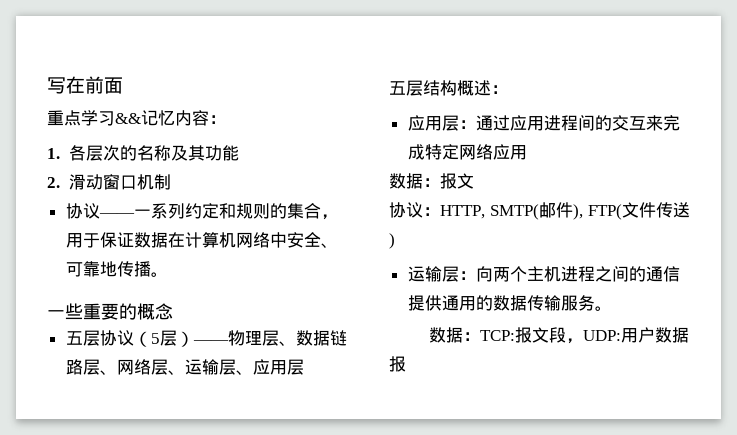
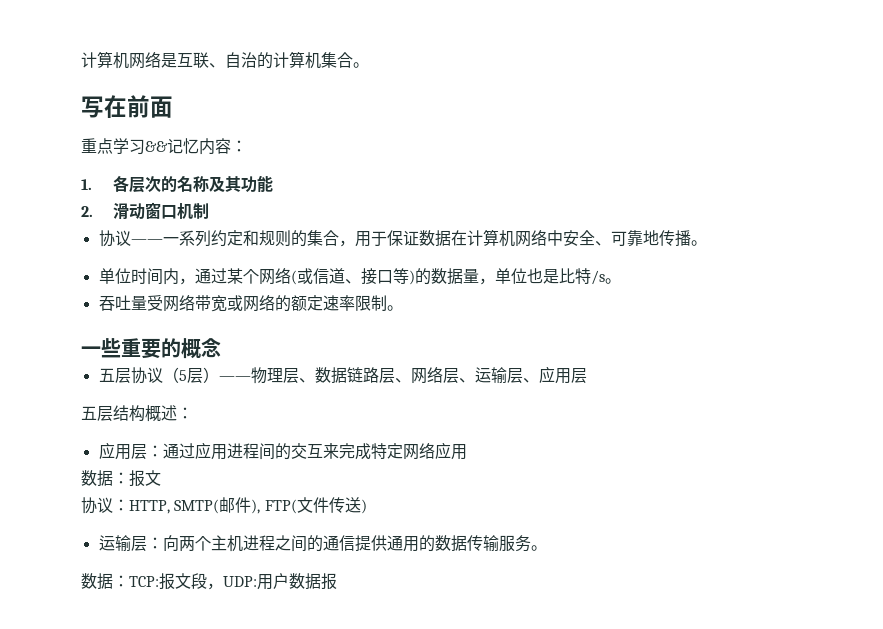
+ 计算机网络是互联、自治的计算机集合。
+ 单位时间内，通过某个网络(或信道、接口等)的数据量，单位也是比特/s。
+ 吞吐量受网络带宽或网络的额定速率限制。

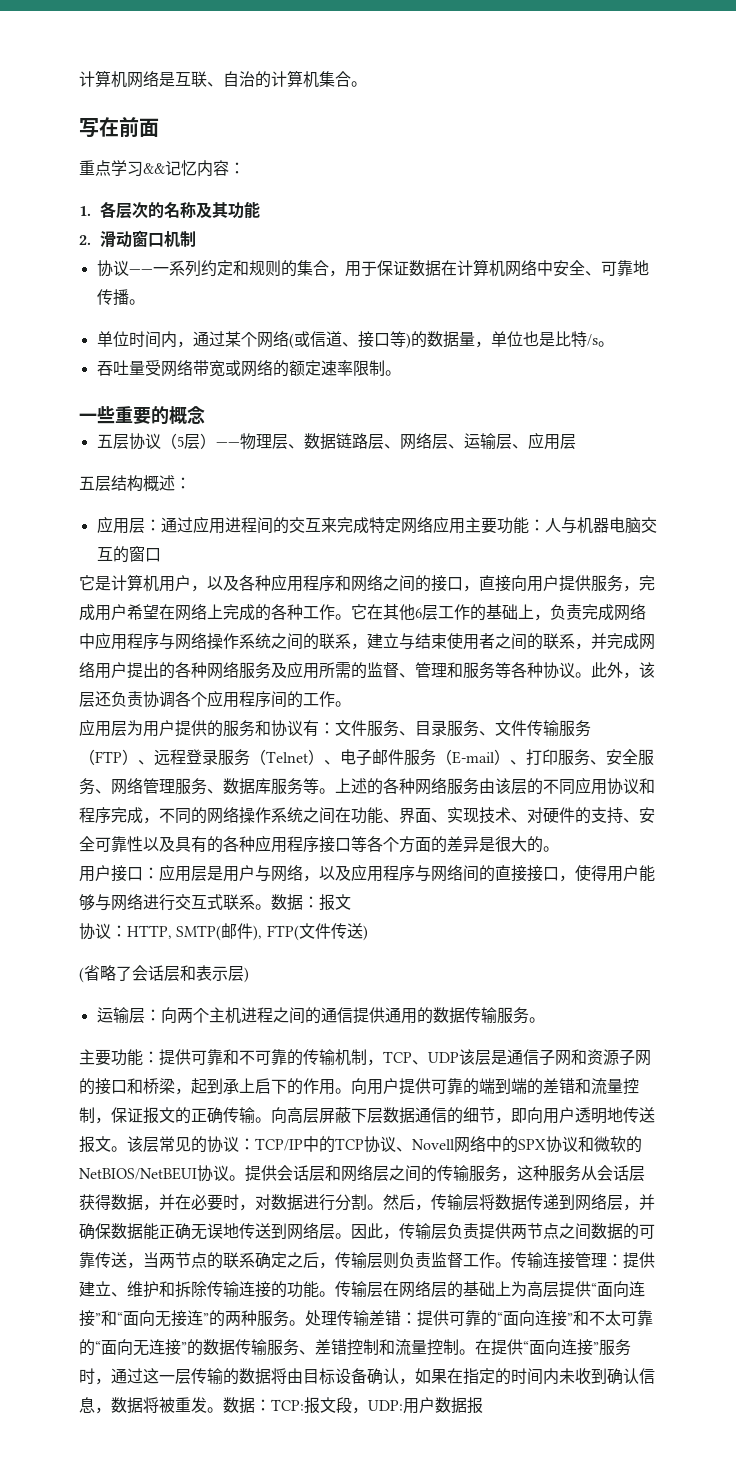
- 应用层：通过应用进程间的交互来完成特定网络应用
- 数据：报文
+ 应用层：通过应用进程间的交互来完成特定网络应用主要功能：人与机器电脑交互的窗口
+ 它是计算机用户，以及各种应用程序和网络之间的接口，直接向用户提供服务，完成用户希望在网络上完成的各种工作。它在其他6层工作的基础上，负责完成网络中应用程序与网络操作系统之间的联系，建立与结束使用者之间的联系，并完成网络用户提出的各种网络服务及应用所需的监督、管理和服务等各种协议。此外，该层还负责协调各个应用程序间的工作。
+ 应用层为用户提供的服务和协议有：文件服务、目录服务、文件传输服务（FTP）、远程登录服务（Telnet）、电子邮件服务（E-mail）、打印服务、安全服务、网络管理服务、数据库服务等。上述的各种网络服务由该层的不同应用协议和程序完成，不同的网络操作系统之间在功能、界面、实现技术、对硬件的支持、安全可靠性以及具有的各种应用程序接口等各个方面的差异是很大的。
+ 用户接口：应用层是用户与网络，以及应用程序与网络间的直接接口，使得用户能够与网络进行交互式联系。数据：报文
+ (省略了会话层和表示层)
+ 主要功能：提供可靠和不可靠的传输机制，TCP、UDP该层是通信子网和资源子网的接口和桥梁，起到承上启下的作用。向用户提供可靠的端到端的差错和流量控制，保证报文的正确传输。向高层屏蔽下层数据通信的细节，即向用户透明地传送报文。该层常见的协议：TCP/IP中的TCP协议、Novell网络中的SPX协议和微软的NetBIOS/NetBEUI协议。提供会话层和网络层之间的传输服务，这种服务从会话层获得数据，并在必要时，对数据进行分割。然后，传输层将数据传递到网络层，并确保数据能正确无误地传送到网络层。因此，传输层负责提供两节点之间数据的可靠传送，当两节点的联系确定之后，传输层则负责监督工作。传输连接管理：提供建立、维护和拆除传输连接的功能。传输层在网络层的基础上为高层提供“面向连接”和“面向无接连”的两种服务。处理传输差错：提供可靠的“面向连接”和不太可靠的“面向无连接”的数据传输服务、差错控制和流量控制。在提供“面向连接”服务时，通过这一层传输的数据将由目标设备确认，如果在指定的时间内未收到确认信息，数据将被重发。

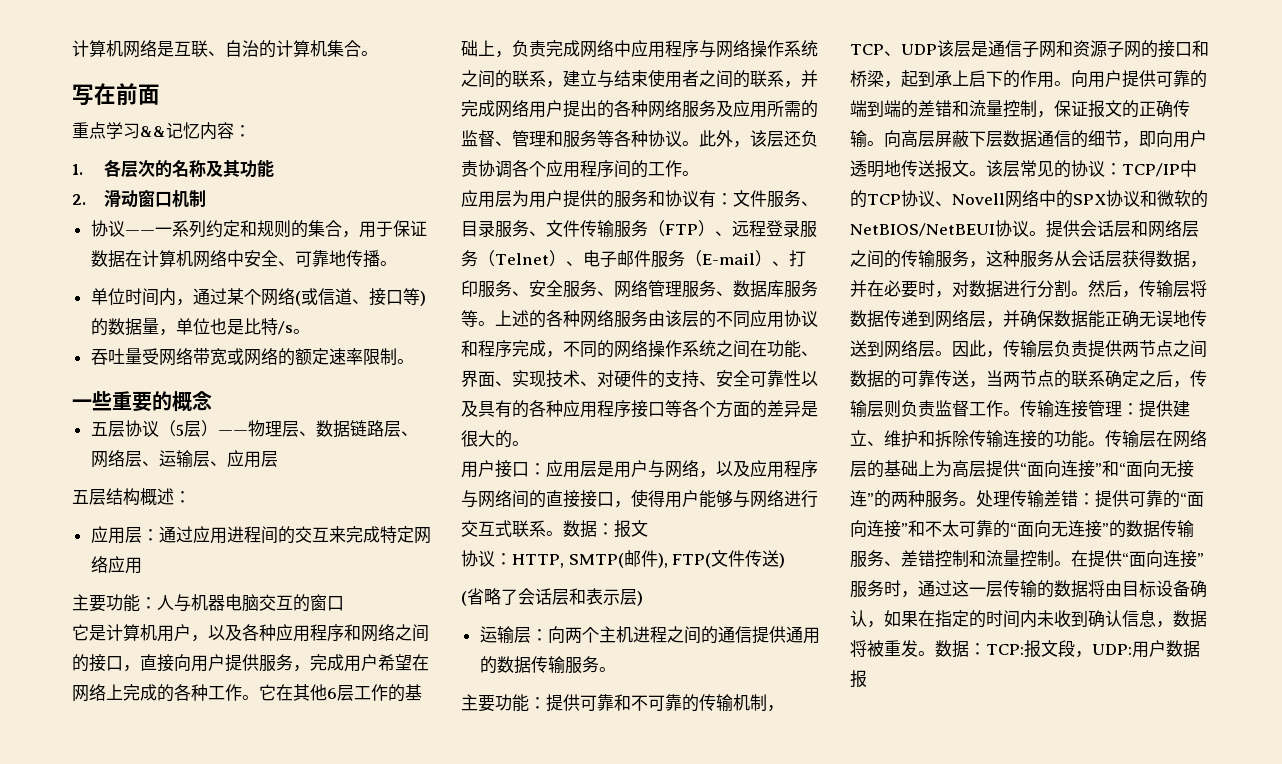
- 应用层：通过应用进程间的交互来完成特定网络应用主要功能：人与机器电脑交互的窗口
+ 应用层：通过应用进程间的交互来完成特定网络应用
+ 主要功能：人与机器电脑交互的窗口

